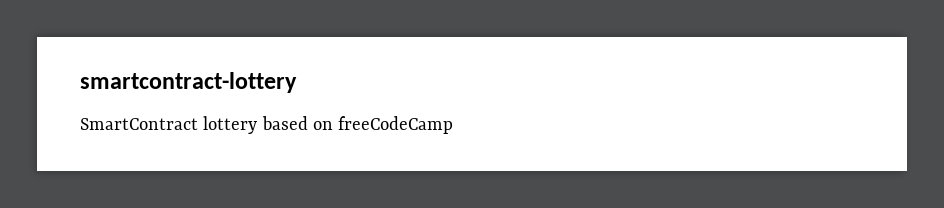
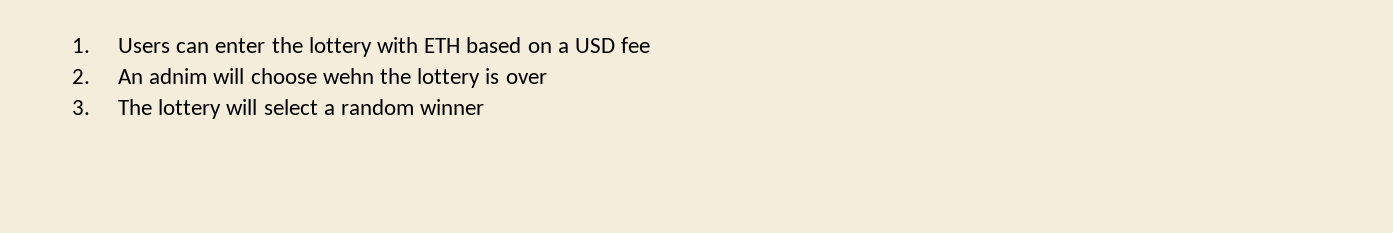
- smartcontract-lottery
- SmartContract lottery based on freeCodeCamp
+ 1. Users can enter the lottery with ETH based on a USD fee
+ 2. An adnim will choose wehn the lottery is over
+ 3. The lottery will select a random winner

